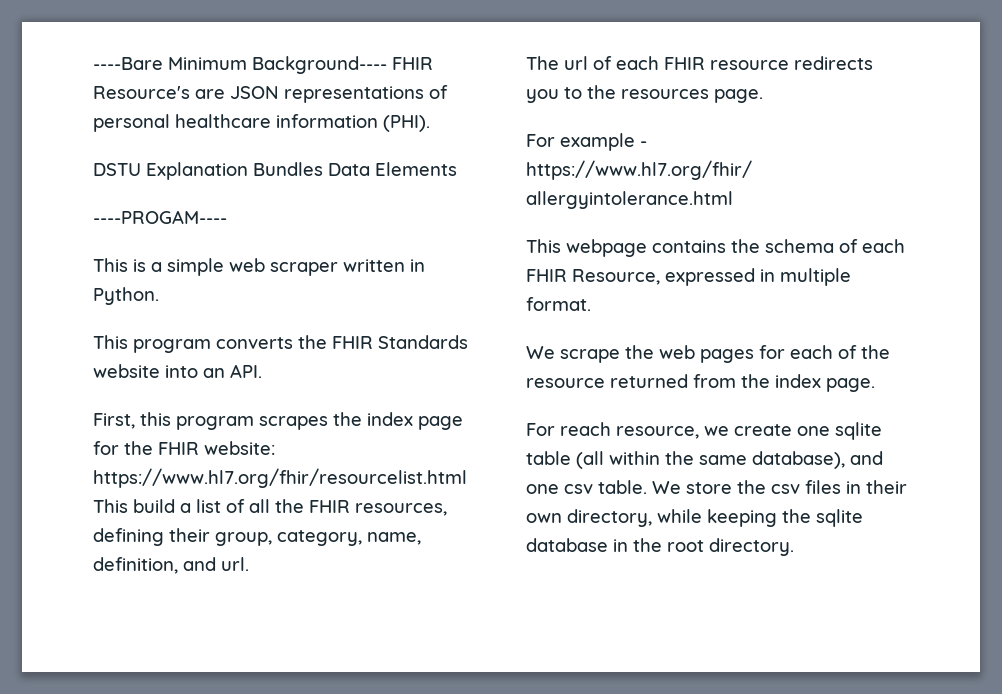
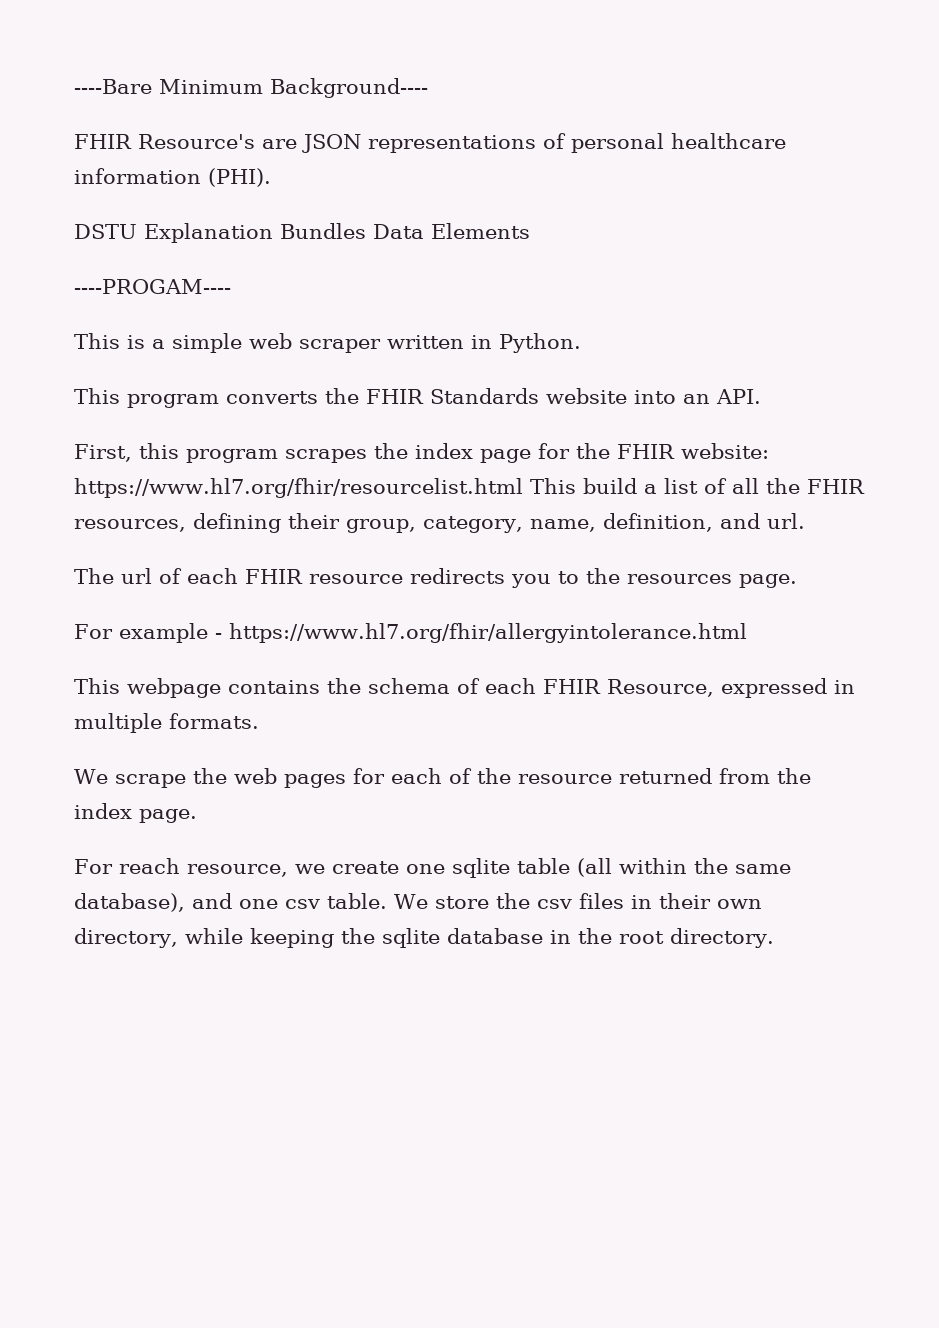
- ----Bare Minimum Background---- FHIR Resource's are JSON representations of personal healthcare information (PHI).
+ ----Bare Minimum Background----
+ FHIR Resource's are JSON representations of personal healthcare information (PHI).
- This webpage contains the schema of each FHIR Resource, expressed in multiple format.
+ This webpage contains the schema of each FHIR Resource, expressed in multiple formats.

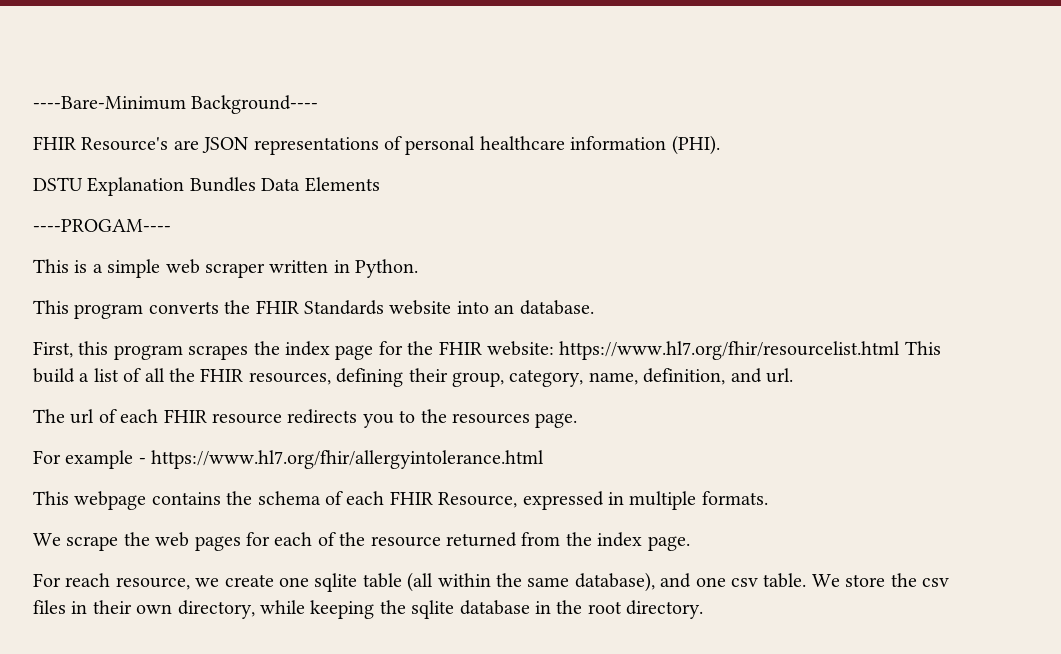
- ----Bare Minimum Background----
+ ----Bare-Minimum Background----
- This program converts the FHIR Standards website into an API.
+ This program converts the FHIR Standards website into an database.

